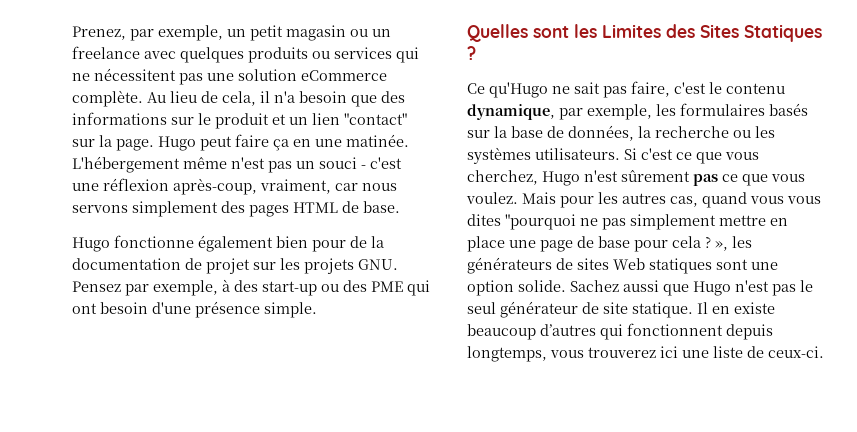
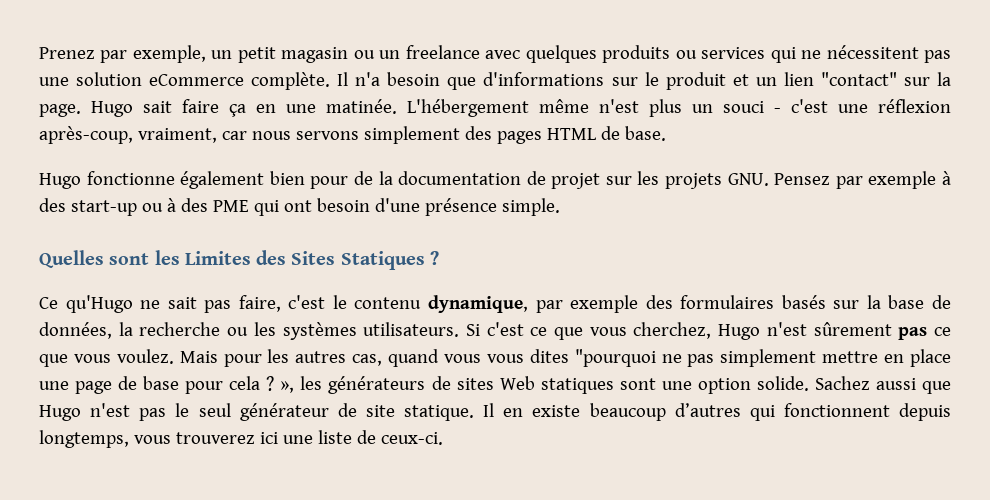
- Prenez, par exemple, un petit magasin ou un freelance avec quelques produits ou services qui ne nécessitent pas une solution eCommerce complète.
+ Prenez par exemple, un petit magasin ou un freelance avec quelques produits ou services qui ne nécessitent pas une solution eCommerce complète.
- Au lieu de cela, il n'a besoin que des informations sur le produit et un lien "contact" sur la page.
+ Il n'a besoin que d'informations sur le produit et un lien "contact" sur la page.
- Hugo peut faire ça en une matinée.
+ Hugo sait faire ça en une matinée.
- L'hébergement même n'est pas un souci - c'est une réflexion après-coup, vraiment, car nous servons simplement des pages HTML de base.
+ L'hébergement même n'est plus un souci - c'est une réflexion après-coup, vraiment, car nous servons simplement des pages HTML de base.
- Hugo fonctionne également bien pour de la documentation de projet sur les projets GNU. Pensez par exemple, à des start-up ou des PME qui ont besoin d'une présence simple.
+ Hugo fonctionne également bien pour de la documentation de projet sur les projets GNU. Pensez par exemple à des start-up ou à des PME qui ont besoin d'une présence simple.
- Ce qu'Hugo ne sait pas faire, c'est le contenu dynamique, par exemple, les formulaires basés sur la base de données, la recherche ou les systèmes utilisateurs.
+ Ce qu'Hugo ne sait pas faire, c'est le contenu dynamique, par exemple des formulaires basés sur la base de données, la recherche ou les systèmes utilisateurs.

